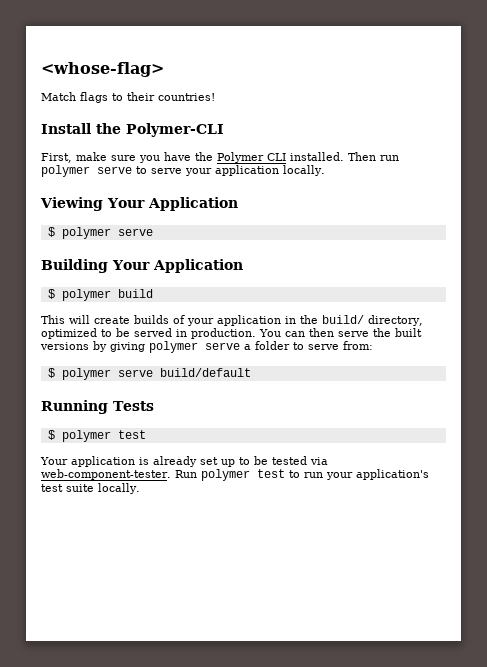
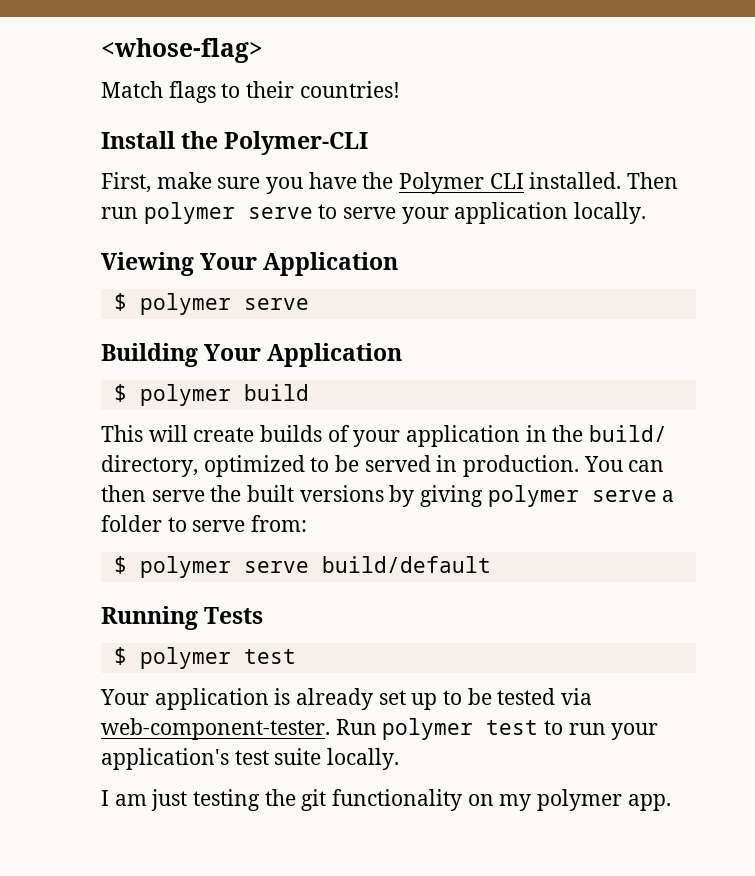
+ I am just testing the git functionality on my polymer app.

